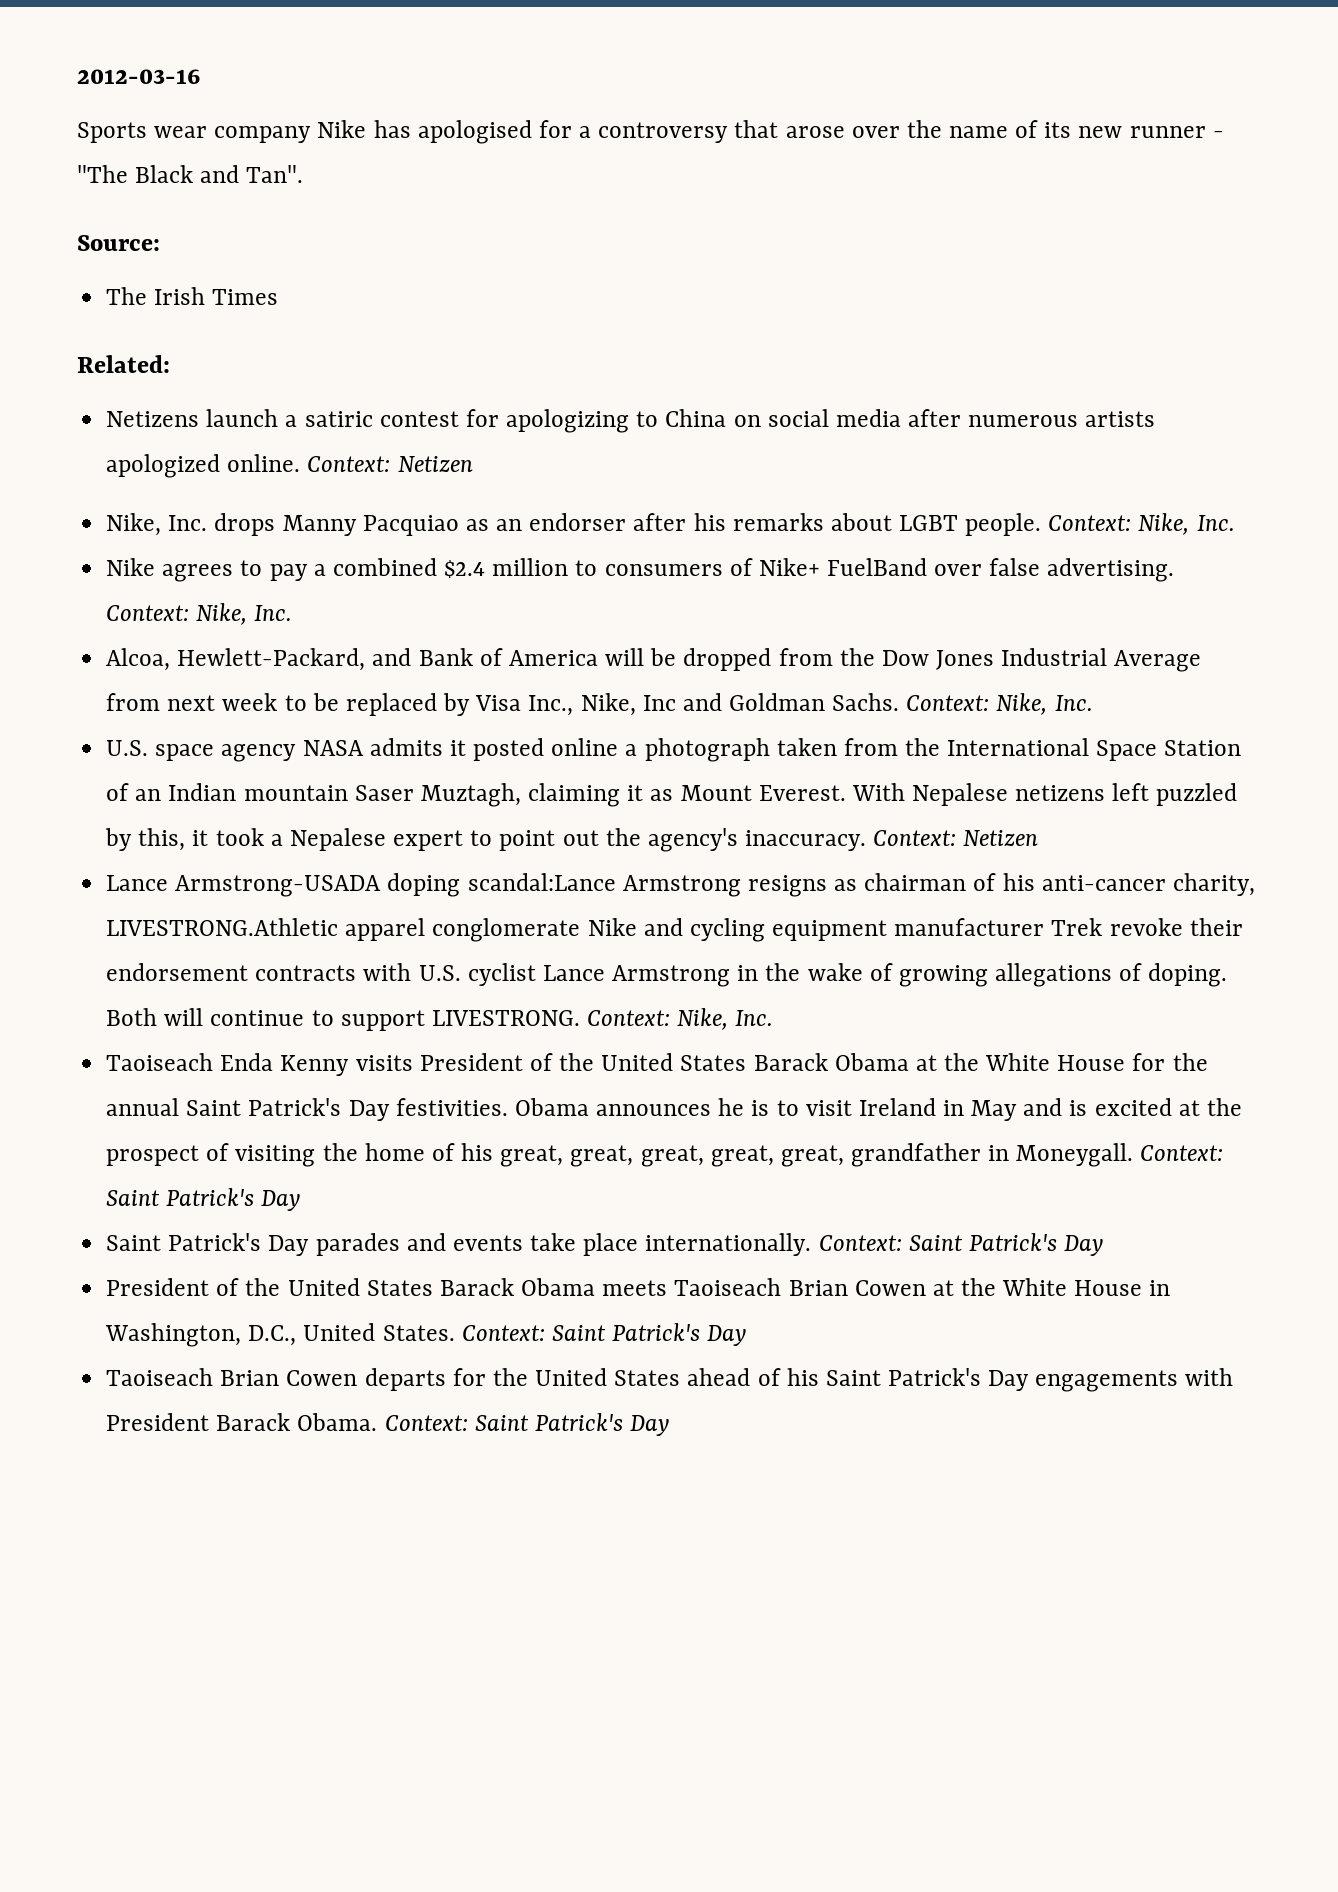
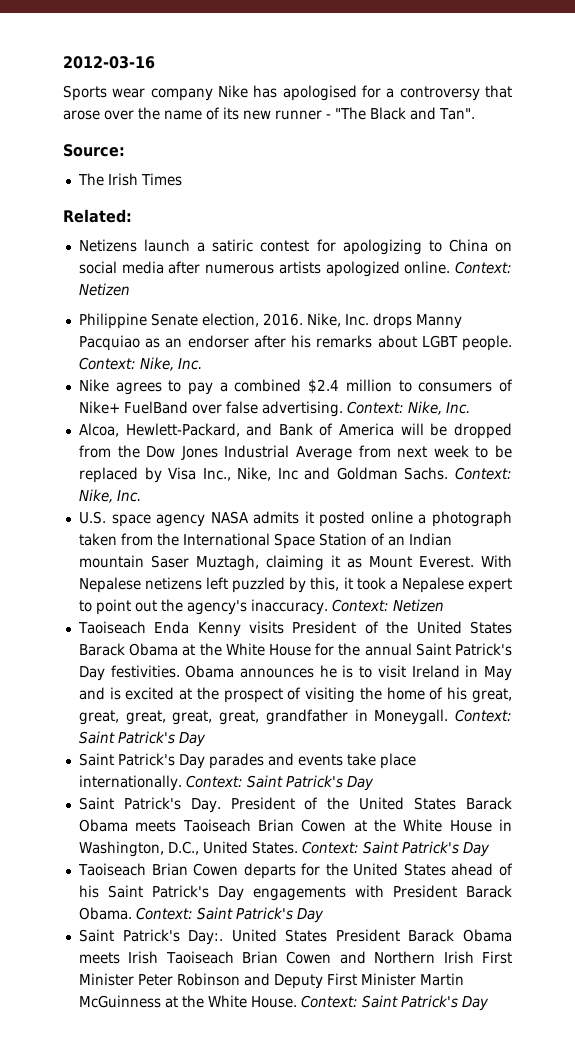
+ Philippine Senate election, 2016.
- Lance Armstrong-USADA doping scandal:Lance Armstrong resigns as chairman of his anti-cancer charity, LIVESTRONG.Athletic apparel conglomerate Nike and cycling equipment manufacturer Trek revoke their endorsement contracts with U.S. cyclist Lance Armstrong in the wake of growing allegations of doping. Both will continue to support LIVESTRONG. Context: Nike, Inc.
- President of the United States Barack Obama meets Taoiseach Brian Cowen at the White House in Washington, D.C., United States.
+ Saint Patrick's Day. President of the United States Barack Obama meets Taoiseach Brian Cowen at the White House in Washington, D.C., United States.
+ Saint Patrick's Day:. United States President Barack Obama meets Irish Taoiseach Brian Cowen and Northern Irish First Minister Peter Robinson and Deputy First Minister Martin McGuinness at the White House. Context: Saint Patrick's Day

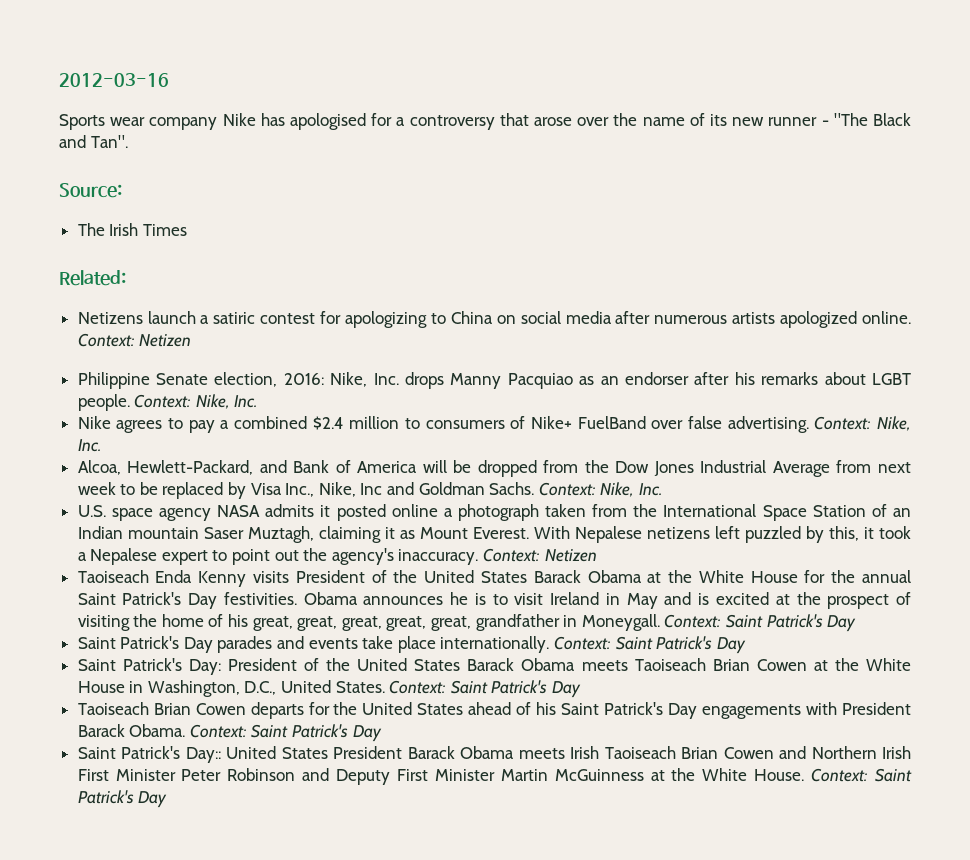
- Philippine Senate election, 2016. Nike, Inc. drops Manny Pacquiao as an endorser after his remarks about LGBT people.
+ Philippine Senate election, 2016: Nike, Inc. drops Manny Pacquiao as an endorser after his remarks about LGBT people.
- Saint Patrick's Day. President of the United States Barack Obama meets Taoiseach Brian Cowen at the White House in Washington, D.C., United States.
+ Saint Patrick's Day: President of the United States Barack Obama meets Taoiseach Brian Cowen at the White House in Washington, D.C., United States.
- Saint Patrick's Day:. United States President Barack Obama meets Irish Taoiseach Brian Cowen and Northern Irish First Minister Peter Robinson and Deputy First Minister Martin McGuinness at the White House.
+ Saint Patrick's Day:: United States President Barack Obama meets Irish Taoiseach Brian Cowen and Northern Irish First Minister Peter Robinson and Deputy First Minister Martin McGuinness at the White House.

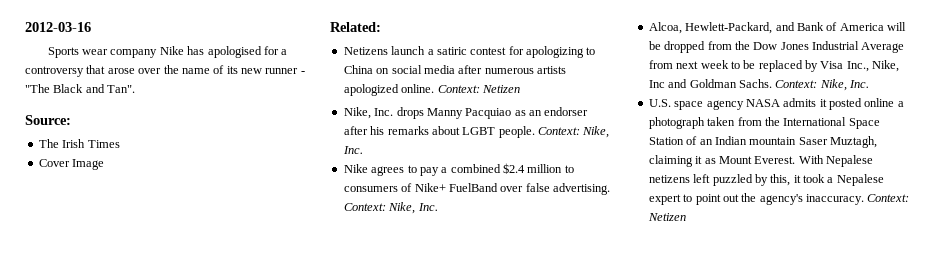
+ Cover Image
- Philippine Senate election, 2016: Nike, Inc. drops Manny Pacquiao as an endorser after his remarks about LGBT people.
+ Nike, Inc. drops Manny Pacquiao as an endorser after his remarks about LGBT people.
- Taoiseach Enda Kenny visits President of the United States Barack Obama at the White House for the annual Saint Patrick's Day festivities. Obama announces he is to visit Ireland in May and is excited at the prospect of visiting the home of his great, great, great, great, great, grandfather in Moneygall. Context: Saint Patrick's Day
- Saint Patrick's Day parades and events take place internationally. Context: Saint Patrick's Day
- Saint Patrick's Day: President of the United States Barack Obama meets Taoiseach Brian Cowen at the White House in Washington, D.C., United States. Context: Saint Patrick's Day
- Taoiseach Brian Cowen departs for the United States ahead of his Saint Patrick's Day engagements with President Barack Obama. Context: Saint Patrick's Day
- Saint Patrick's Day:: United States President Barack Obama meets Irish Taoiseach Brian Cowen and Northern Irish First Minister Peter Robinson and Deputy First Minister Martin McGuinness at the White House. Context: Saint Patrick's Day

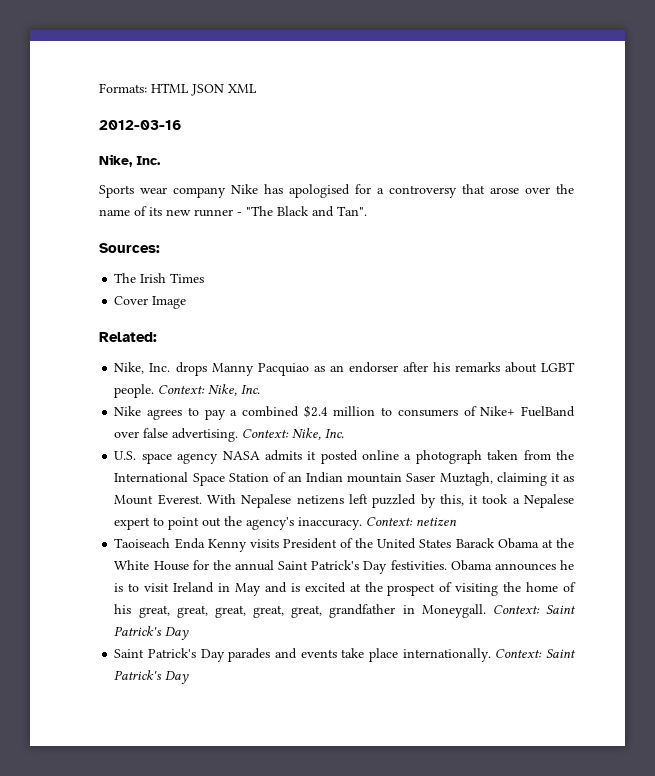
+ Formats: HTML JSON XML
  2012-03-16
+ Nike, Inc.
- Source:
+ Sources:
- Netizens launch a satiric contest for apologizing to China on social media after numerous artists apologized online. Context: Netizen
- Alcoa, Hewlett-Packard, and Bank of America will be dropped from the Dow Jones Industrial Average from next week to be replaced by Visa Inc., Nike, Inc and Goldman Sachs. Context: Nike, Inc.
- With Nepalese netizens left puzzled by this, it took a Nepalese expert to point out the agency's inaccuracy. Context: Netizen
+ With Nepalese netizens left puzzled by this, it took a Nepalese expert to point out the agency's inaccuracy. Context: netizen
+ Taoiseach Enda Kenny visits President of the United States Barack Obama at the White House for the annual Saint Patrick's Day festivities. Obama announces he is to visit Ireland in May and is excited at the prospect of visiting the home of his great, great, great, great, great, grandfather in Moneygall. Context: Saint Patrick's Day
+ Saint Patrick's Day parades and events take place internationally. Context: Saint Patrick's Day

